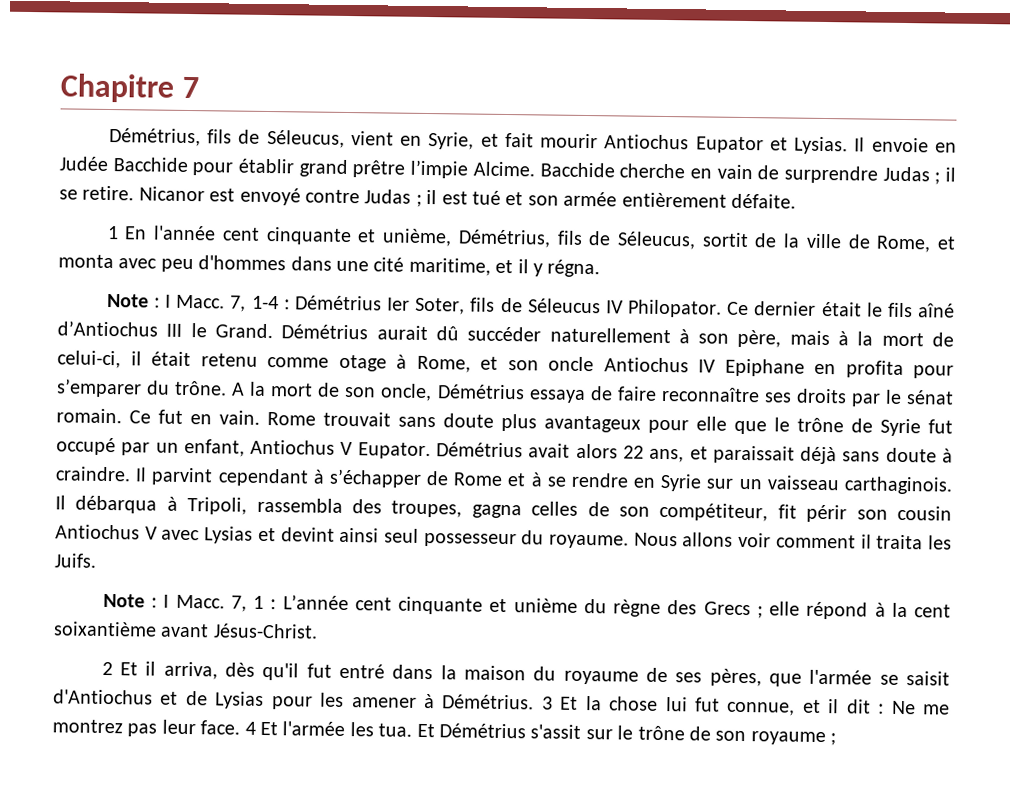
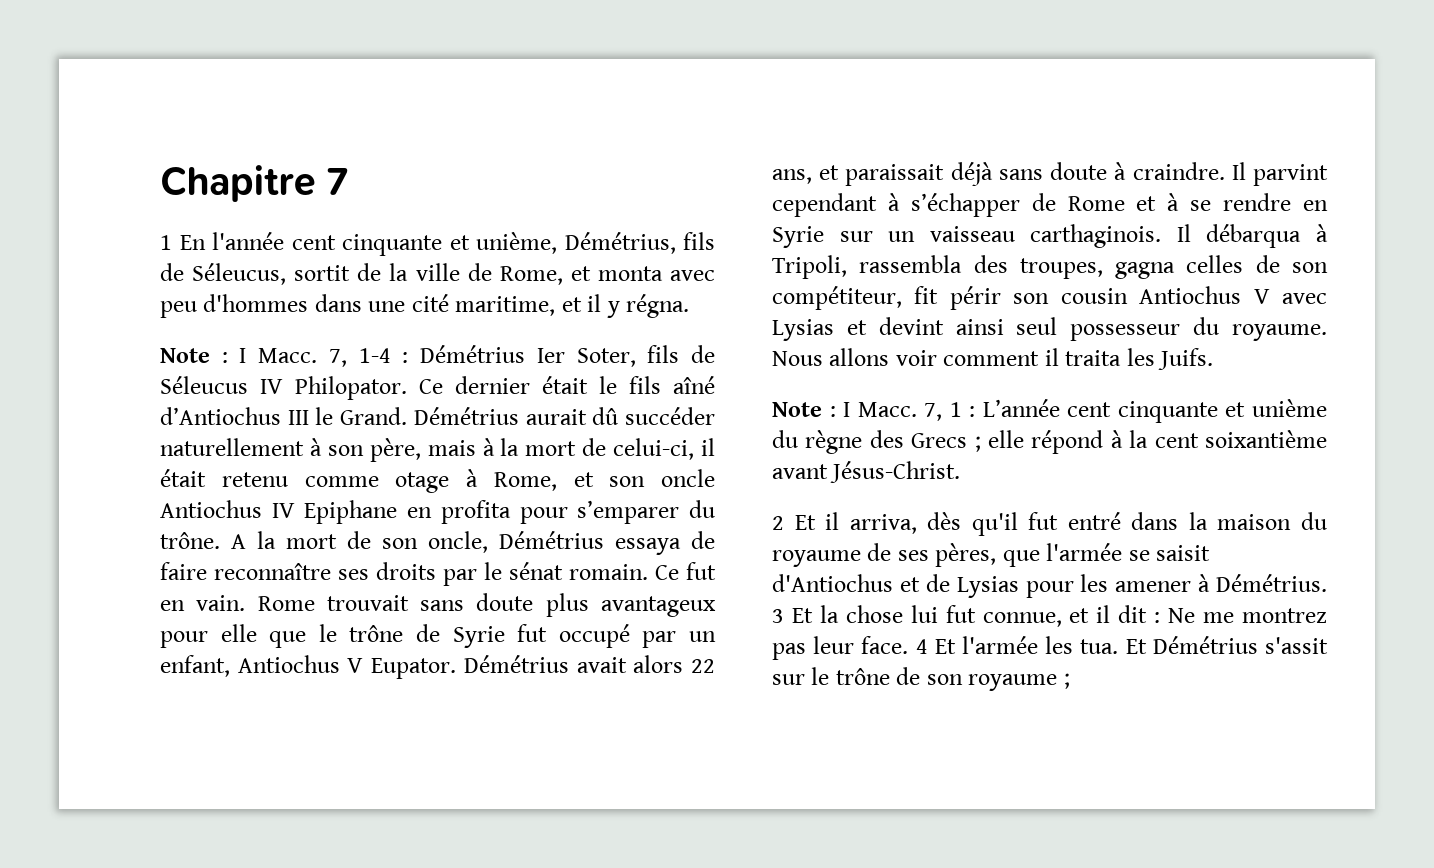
- Démétrius, fils de Séleucus, vient en Syrie, et fait mourir Antiochus Eupator et Lysias. Il envoie en Judée Bacchide pour établir grand prêtre l’impie Alcime. Bacchide cherche en vain de surprendre Judas ; il se retire. Nicanor est envoyé contre Judas ; il est tué et son armée entièrement défaite.

